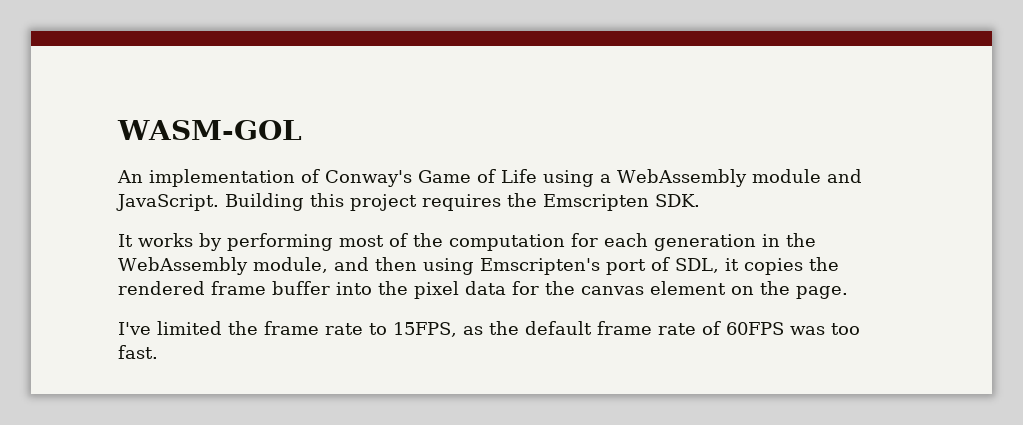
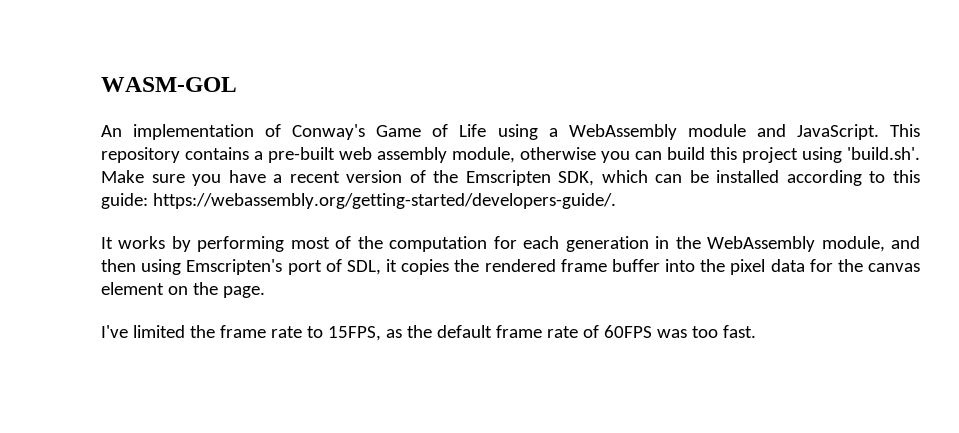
- Building this project requires the Emscripten SDK.
+ This repository contains a pre-built web assembly module, otherwise you can build this project using 'build.sh'. Make sure you have a recent version of the Emscripten SDK, which can be installed according to this guide: https://webassembly.org/getting-started/developers-guide/.

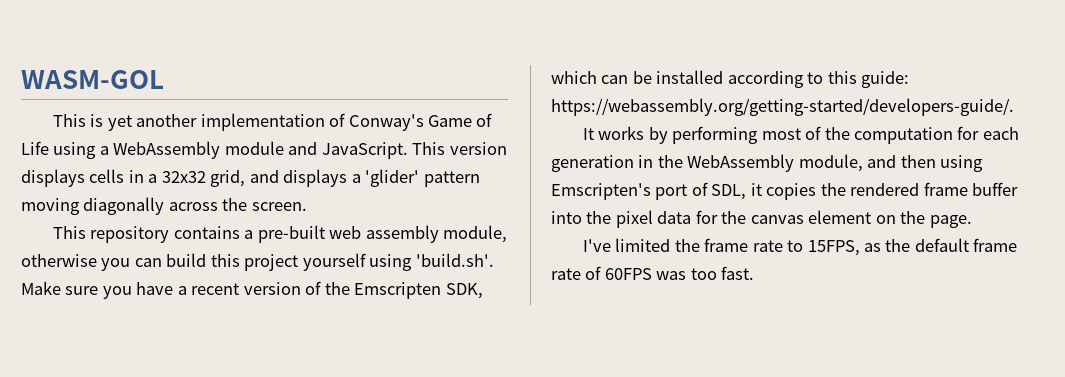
- An implementation of Conway's Game of Life using a WebAssembly module and JavaScript.
+ This is yet another implementation of Conway's Game of Life using a WebAssembly module and JavaScript.
- This repository contains a pre-built web assembly module, otherwise you can build this project using 'build.sh'. Make sure you have a recent version of the Emscripten SDK, which can be installed according to this guide: https://webassembly.org/getting-started/developers-guide/.
+ This version displays cells in a 32x32 grid, and displays a 'glider' pattern moving diagonally across the screen.
+ This repository contains a pre-built web assembly module, otherwise you can build this project yourself using 'build.sh'. Make sure you have a recent version of the Emscripten SDK, which can be installed according to this guide: https://webassembly.org/getting-started/developers-guide/.

